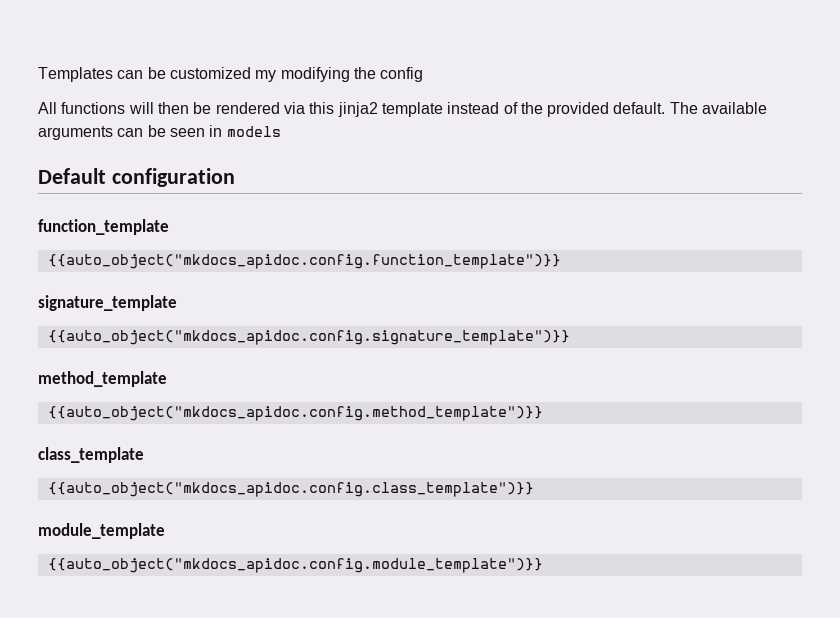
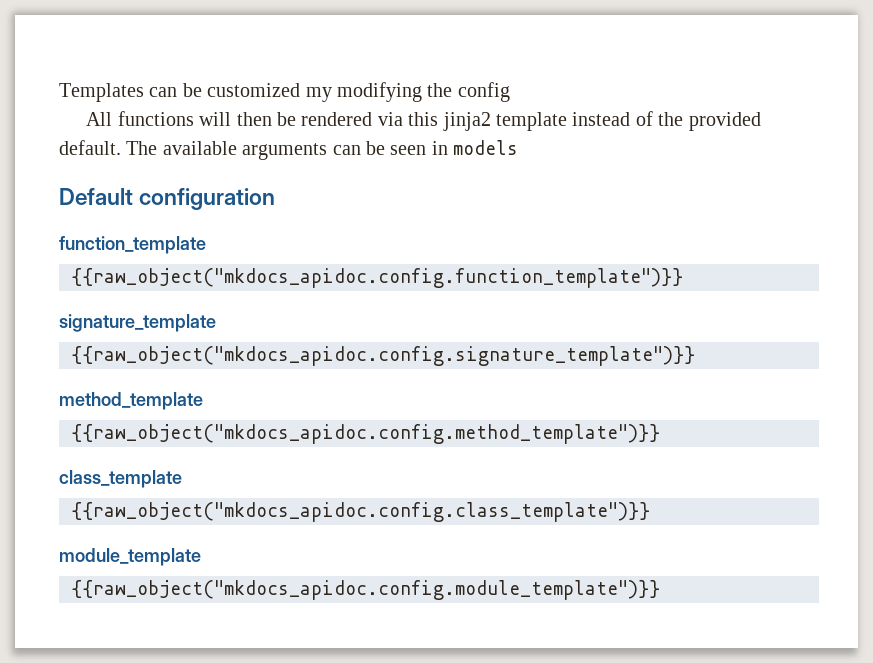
- {{auto_object("mkdocs_apidoc.config.function_template")}}
+ {{raw_object("mkdocs_apidoc.config.function_template")}}
- {{auto_object("mkdocs_apidoc.config.signature_template")}}
+ {{raw_object("mkdocs_apidoc.config.signature_template")}}
- {{auto_object("mkdocs_apidoc.config.method_template")}}
+ {{raw_object("mkdocs_apidoc.config.method_template")}}
- {{auto_object("mkdocs_apidoc.config.class_template")}}
+ {{raw_object("mkdocs_apidoc.config.class_template")}}
- {{auto_object("mkdocs_apidoc.config.module_template")}}
+ {{raw_object("mkdocs_apidoc.config.module_template")}}

